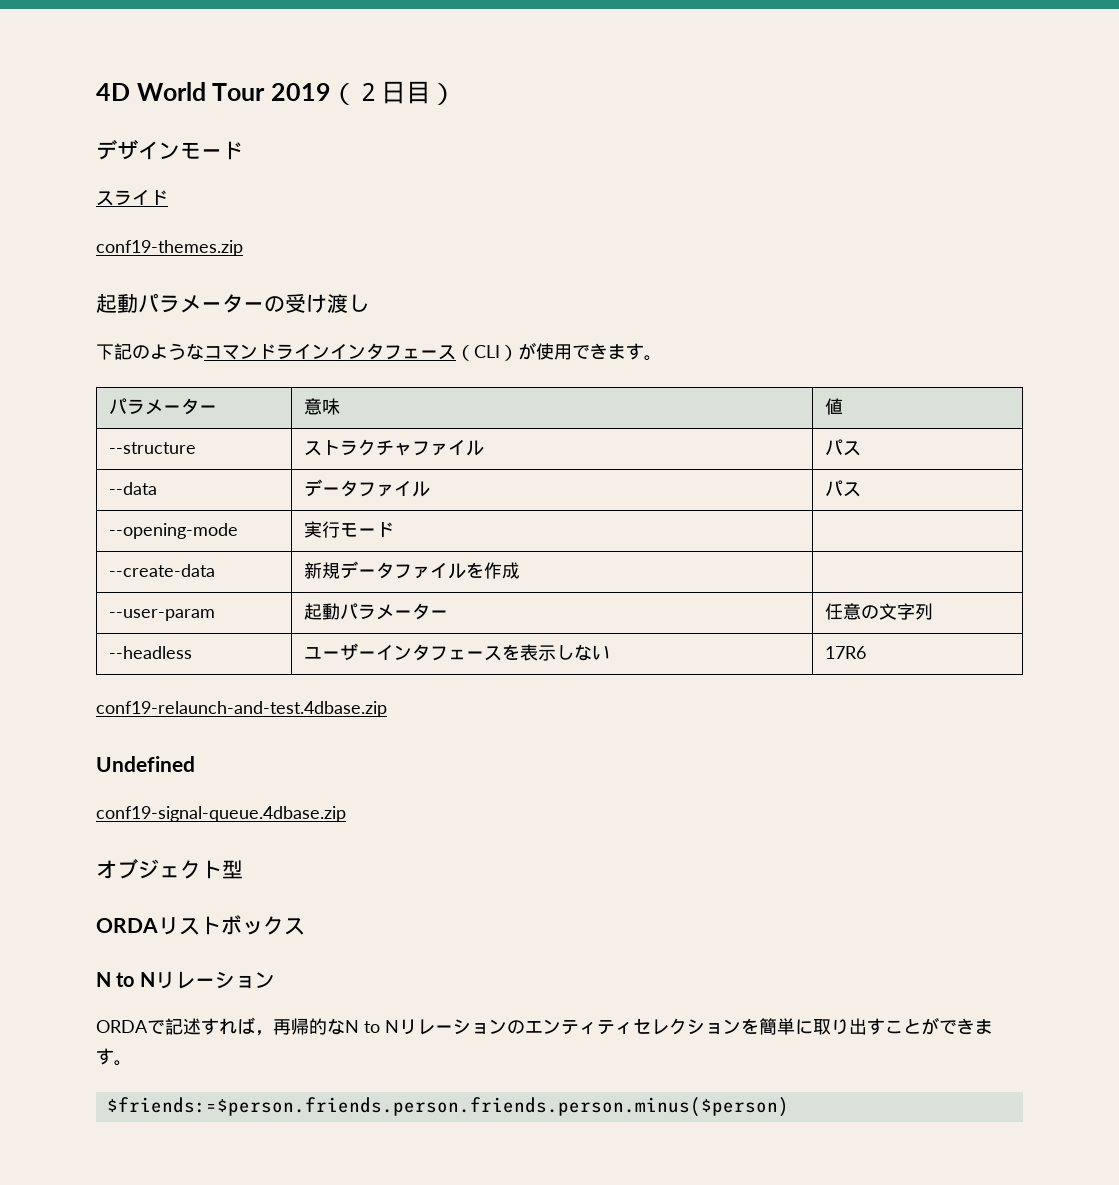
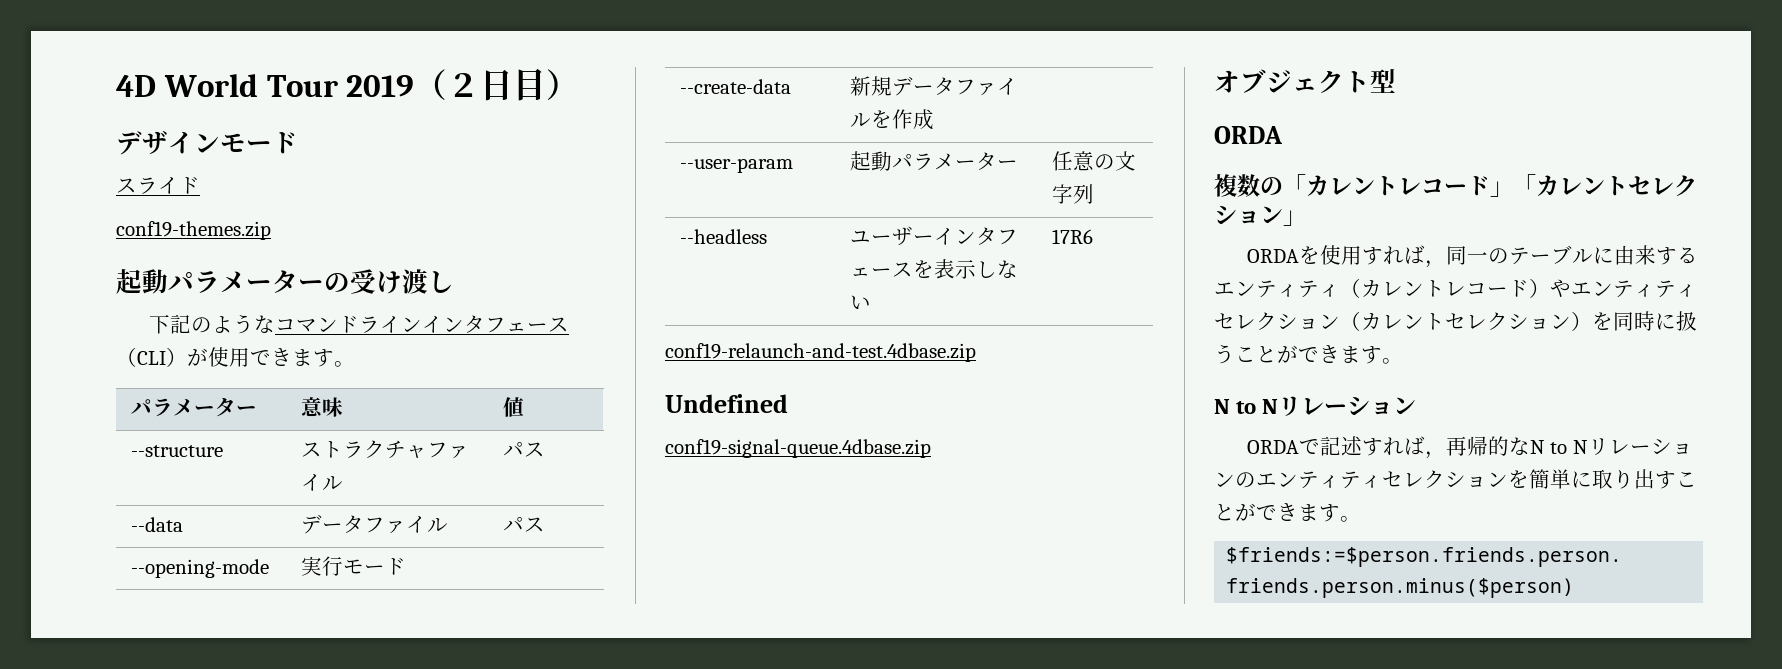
  オブジェクト型
- ORDAリストボックス
+ ORDA
+ 複数の「カレントレコード」「カレントセレクション」
+ ORDAを使用すれば，同一のテーブルに由来するエンティティ（カレントレコード）やエンティティセレクション（カレントセレクション）を同時に扱うことができます。

